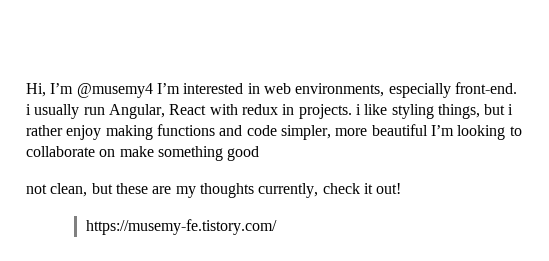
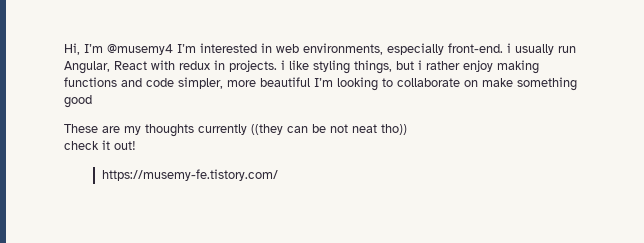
- not clean, but these are my thoughts currently, check it out!
+ These are my thoughts currently ((they can be not neat tho))
+ check it out!

